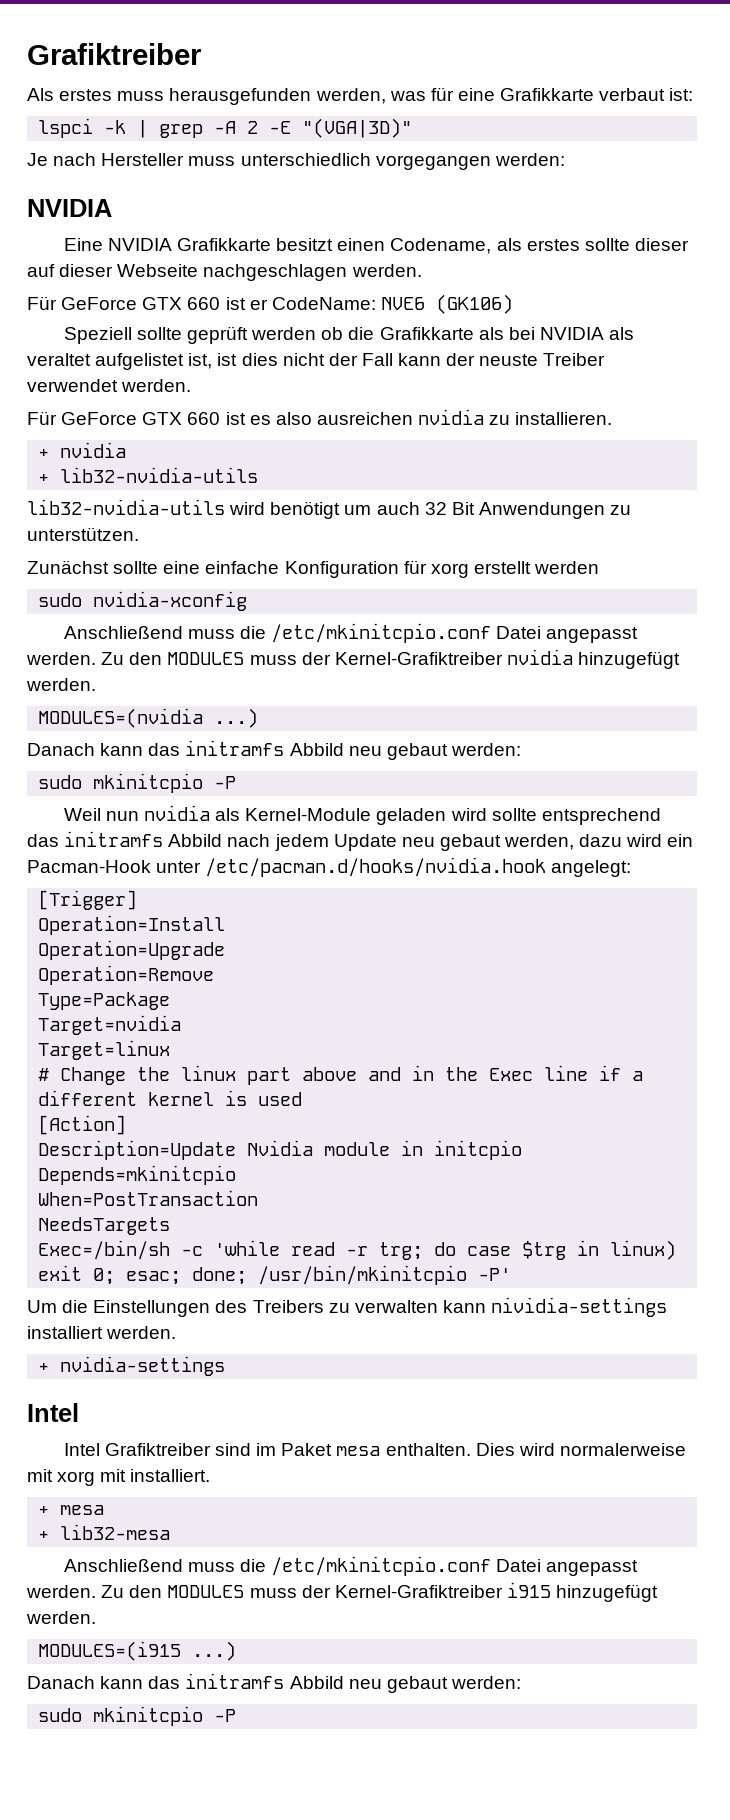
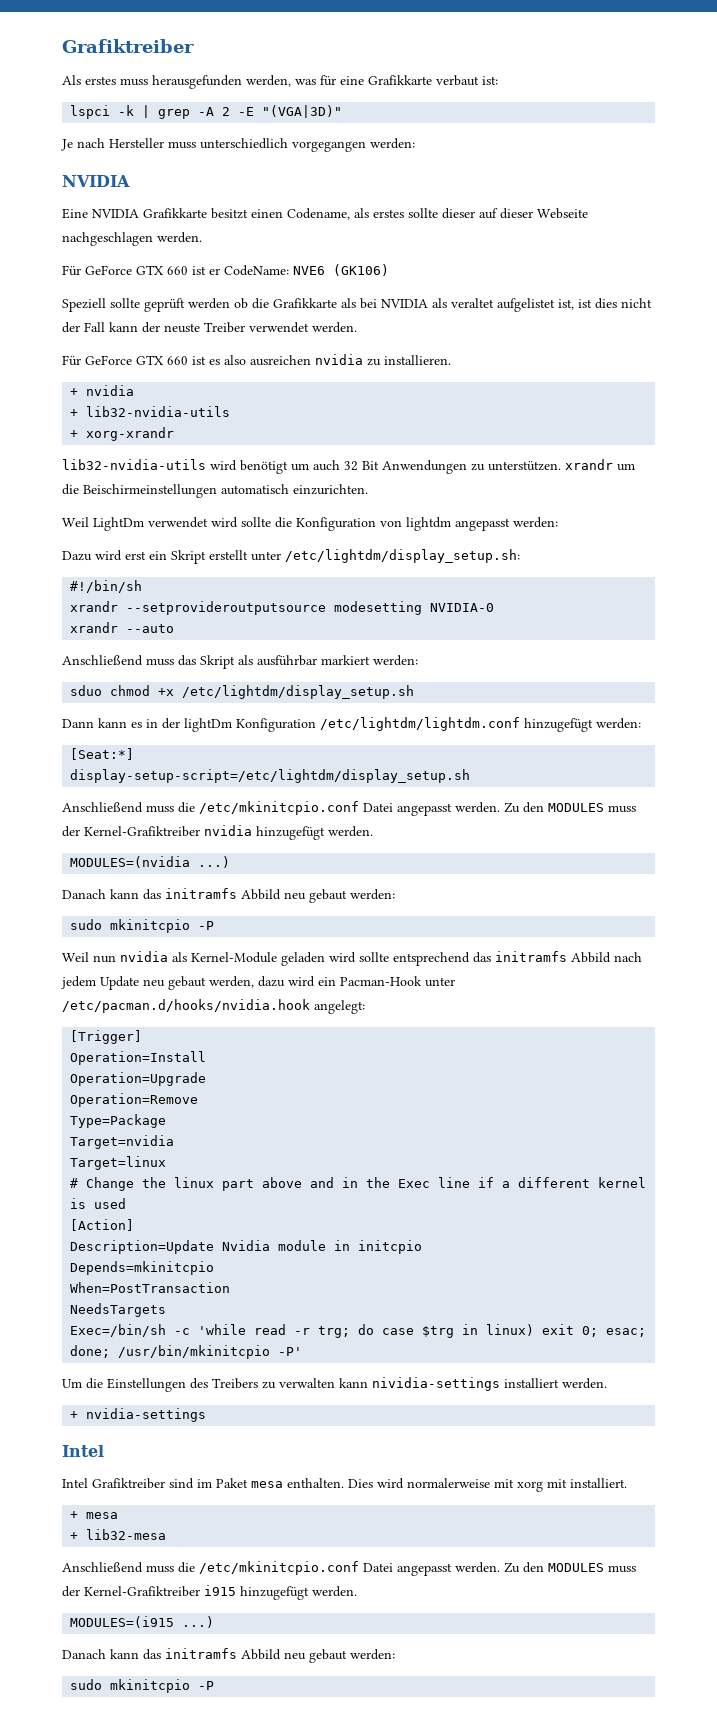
+ + xorg-xrandr
- lib32-nvidia-utils wird benötigt um auch 32 Bit Anwendungen zu unterstützen.
- Zunächst sollte eine einfache Konfiguration für xorg erstellt werden
- sudo nvidia-xconfig
+ lib32-nvidia-utils wird benötigt um auch 32 Bit Anwendungen zu unterstützen. xrandr um die Beischirmeinstellungen automatisch einzurichten.
+ Weil LightDm verwendet wird sollte die Konfiguration von lightdm angepasst werden:
+ Dazu wird erst ein Skript erstellt unter /etc/lightdm/display_setup.sh:
+ #!/bin/sh
+ xrandr --setprovideroutputsource modesetting NVIDIA-0
+ xrandr --auto
+ Anschließend muss das Skript als ausführbar markiert werden:
+ sduo chmod +x /etc/lightdm/display_setup.sh
+ Dann kann es in der lightDm Konfiguration /etc/lightdm/lightdm.conf hinzugefügt werden:
+ [Seat:*]
+ display-setup-script=/etc/lightdm/display_setup.sh

